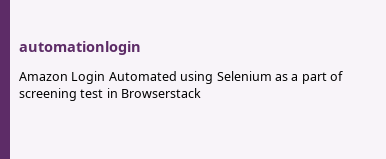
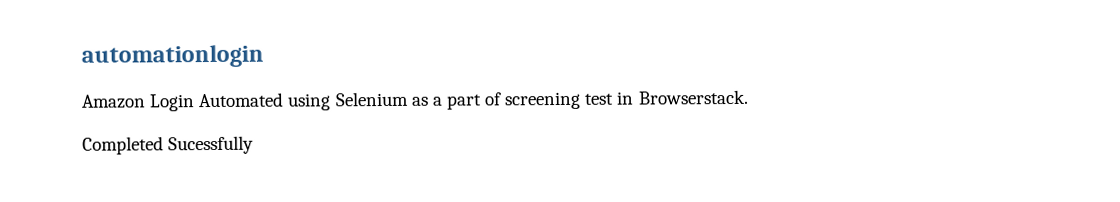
- Amazon Login Automated using Selenium as a part of screening test in Browserstack
+ Amazon Login Automated using Selenium as a part of screening test in Browserstack.
+ Completed Sucessfully

